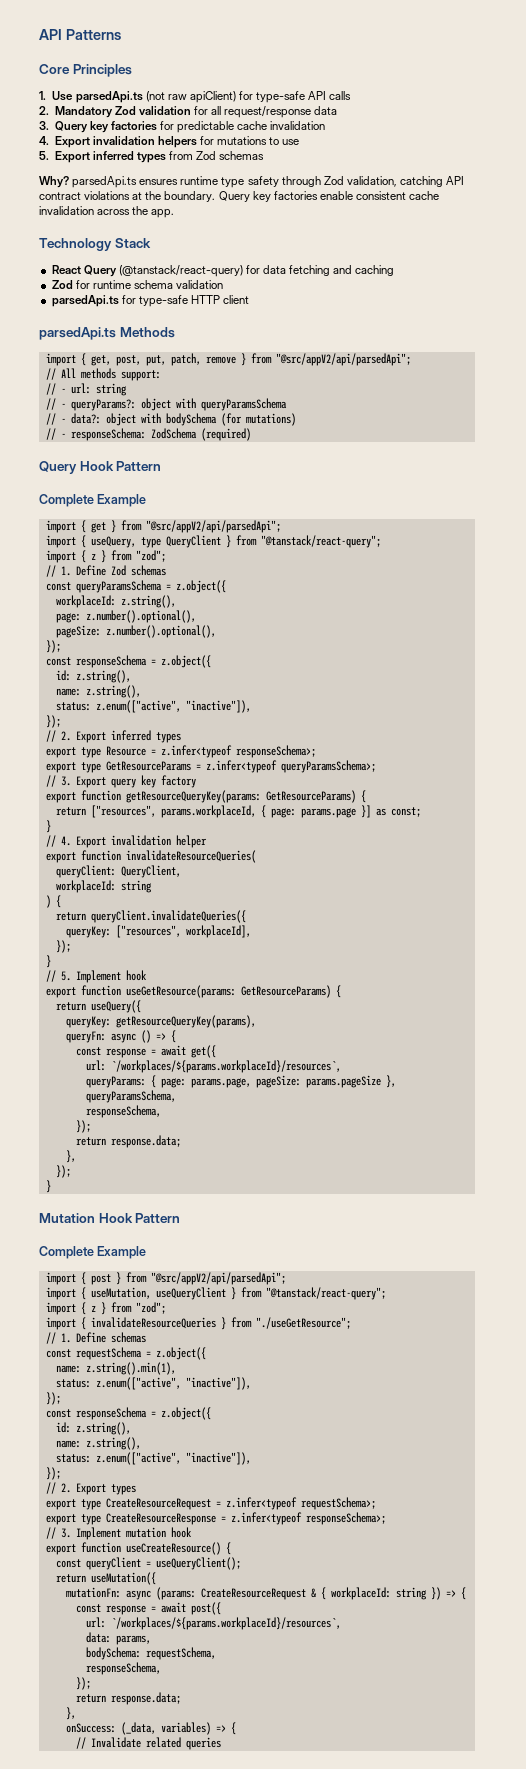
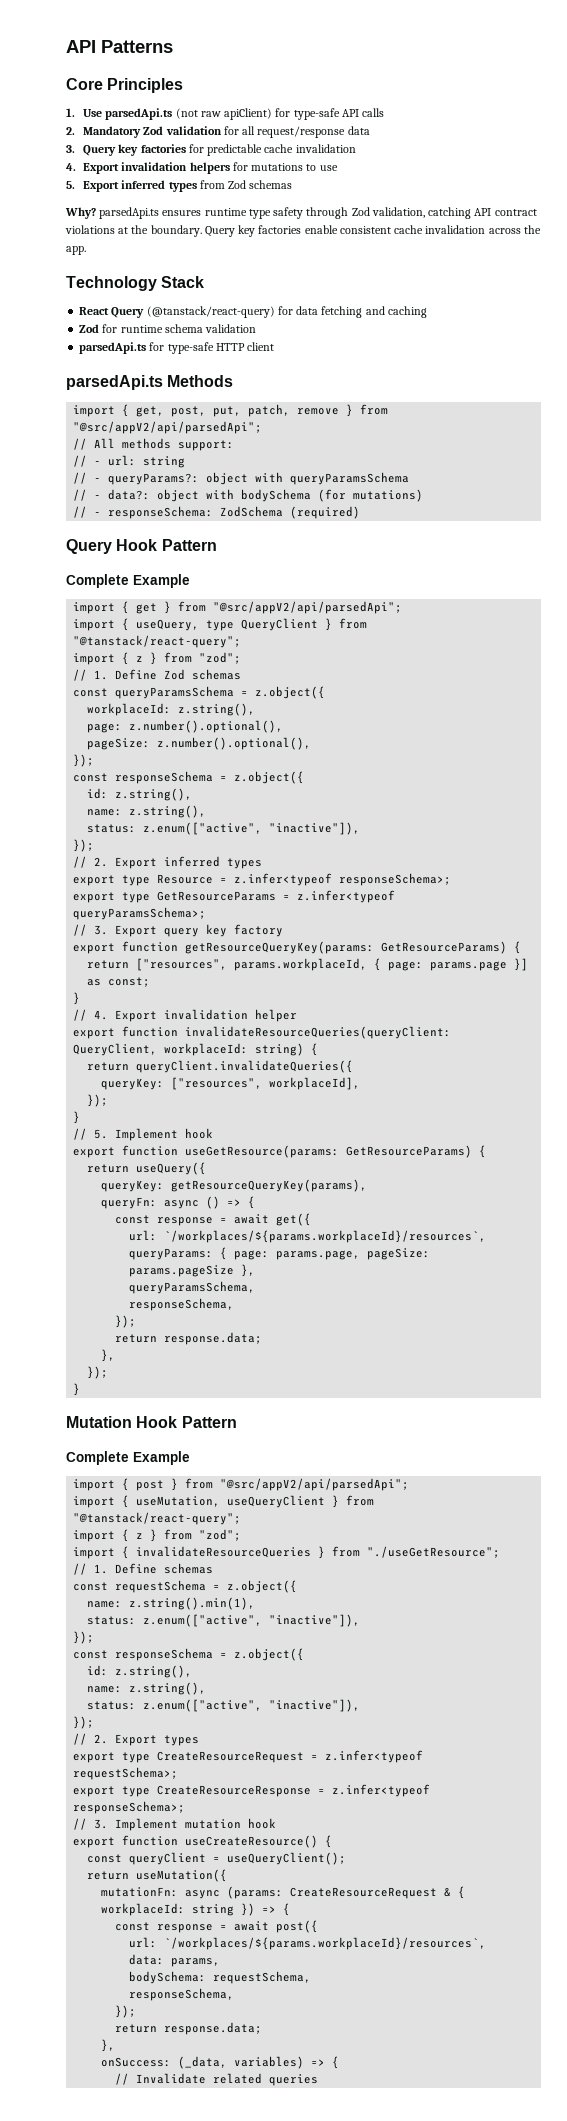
- export function invalidateResourceQueries(
- queryClient: QueryClient,
- workplaceId: string
- ) {
+ export function invalidateResourceQueries(queryClient: QueryClient, workplaceId: string) {

